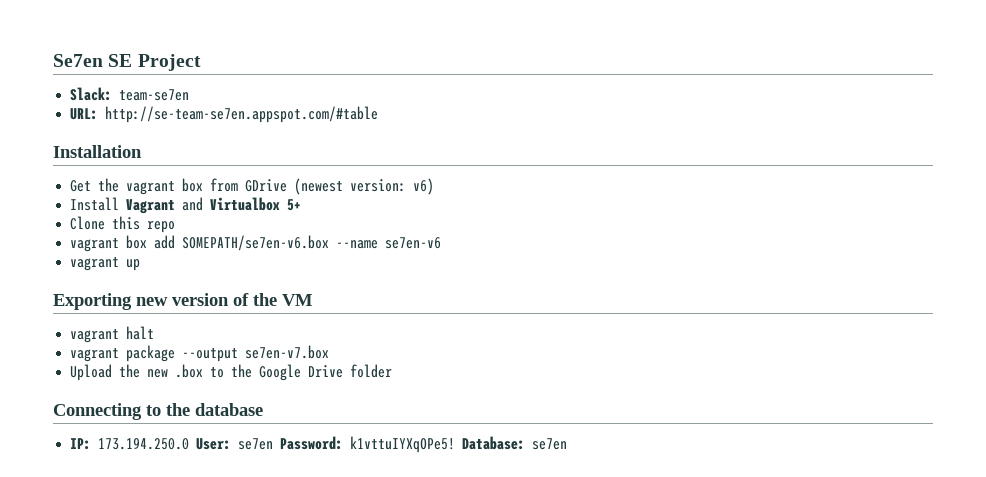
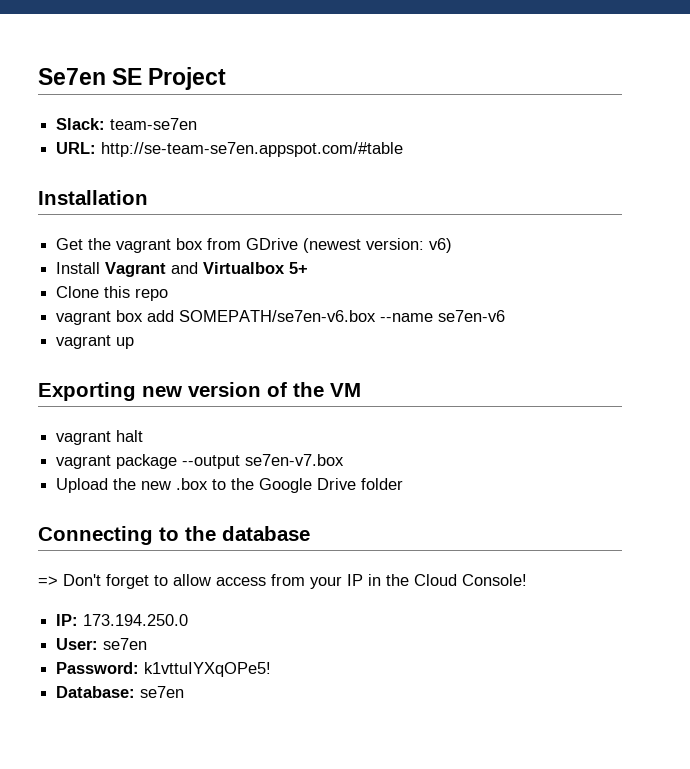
+ => Don't forget to allow access from your IP in the Cloud Console!
- IP: 173.194.250.0 User: se7en Password: k1vttuIYXqOPe5! Database: se7en
+ IP: 173.194.250.0
+ User: se7en
+ Password: k1vttuIYXqOPe5!
+ Database: se7en

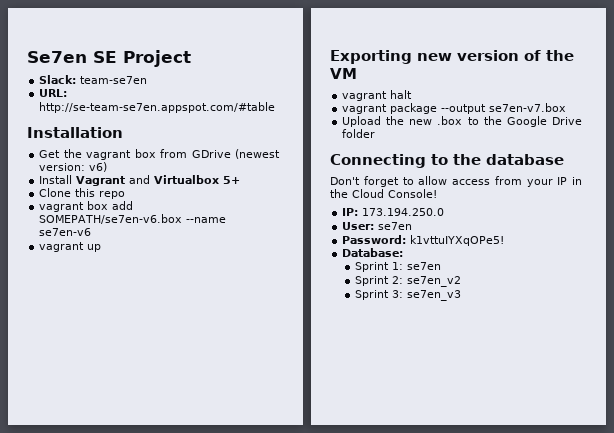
- => Don't forget to allow access from your IP in the Cloud Console!
+ Don't forget to allow access from your IP in the Cloud Console!
- Database: se7en
+ Database:
+ Sprint 1: se7en
+ Sprint 2: se7en_v2
+ Sprint 3: se7en_v3

